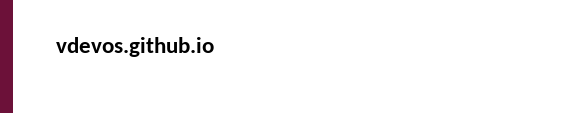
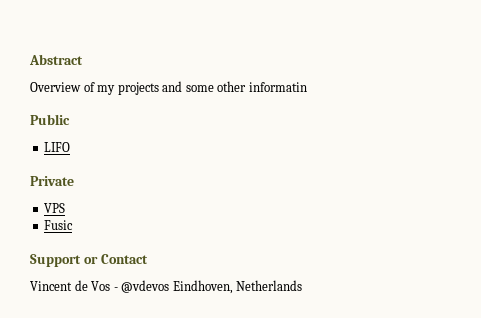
- vdevos.github.io
+ Abstract
+ Overview of my projects and some other informatin
+ Public
+ LIFO
+ Private
+ VPS
+ Fusic
+ Support or Contact
+ Vincent de Vos - @vdevos Eindhoven, Netherlands

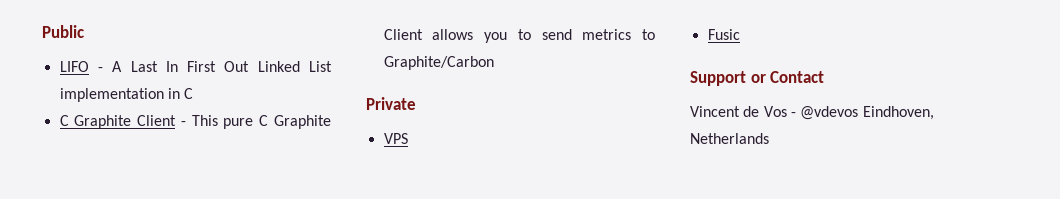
- Abstract
- Overview of my projects and some other informatin
  Public
- LIFO
+ LIFO - A Last In First Out Linked List implementation in C
+ C Graphite Client - This pure C Graphite Client allows you to send metrics to Graphite/Carbon

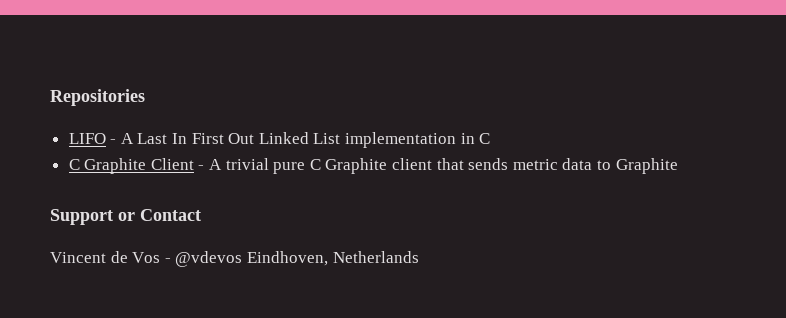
- Public
+ Repositories
- C Graphite Client - This pure C Graphite Client allows you to send metrics to Graphite/Carbon
- Private
- VPS
- Fusic
+ C Graphite Client - A trivial pure C Graphite client that sends metric data to Graphite

